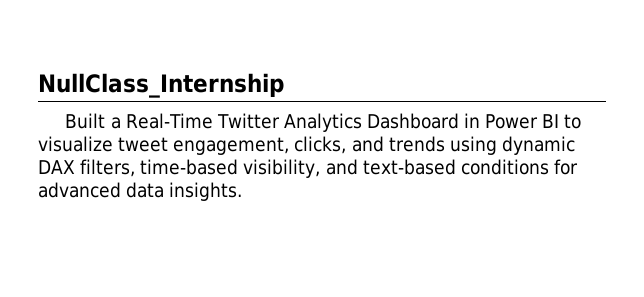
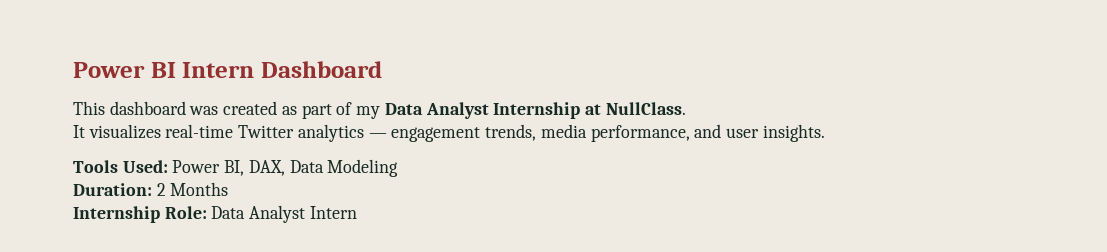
- NullClass_Internship
- Built a Real-Time Twitter Analytics Dashboard in Power BI to visualize tweet engagement, clicks, and trends using dynamic DAX filters, time-based visibility, and text-based conditions for advanced data insights.
+ Power BI Intern Dashboard
+ This dashboard was created as part of my Data Analyst Internship at NullClass.
+ It visualizes real-time Twitter analytics — engagement trends, media performance, and user insights.
+ Tools Used: Power BI, DAX, Data Modeling
+ Duration: 2 Months
+ Internship Role: Data Analyst Intern

